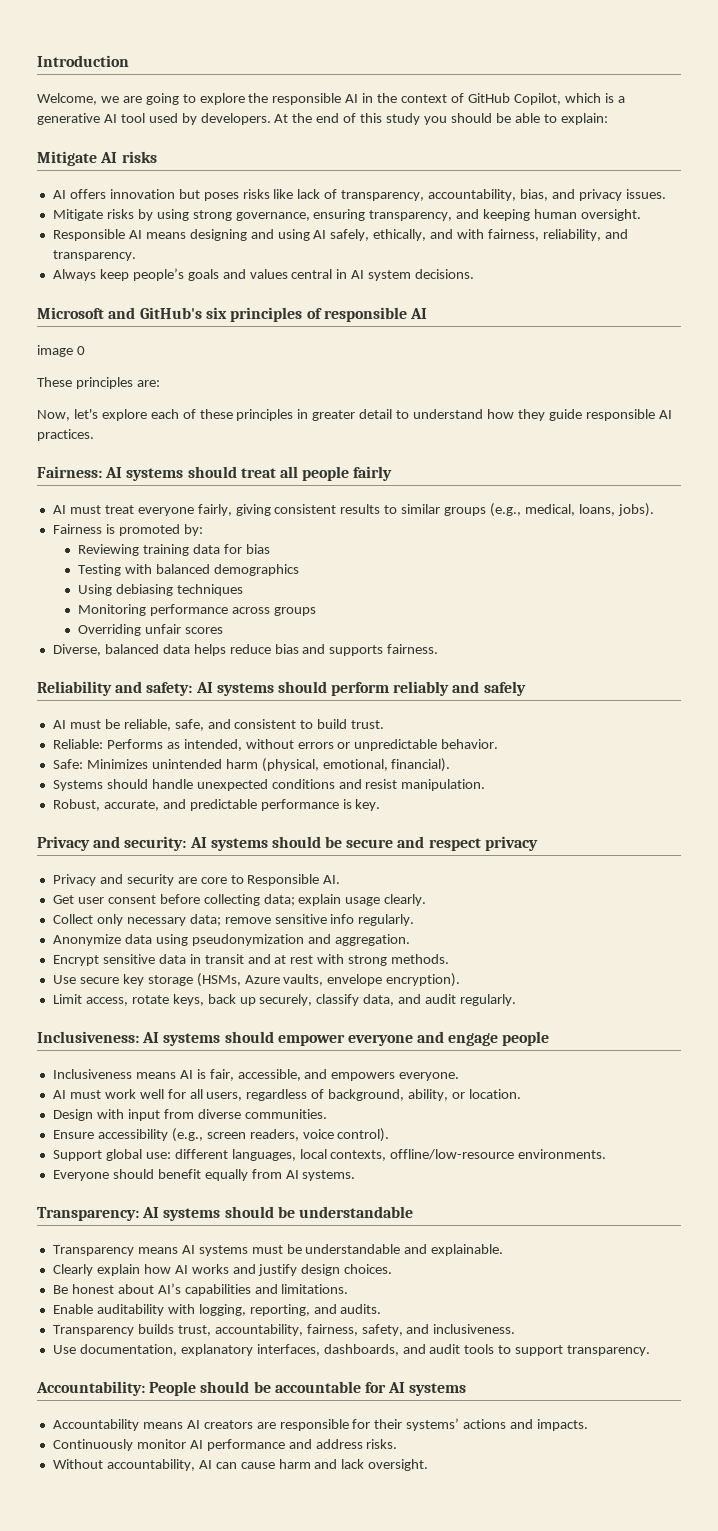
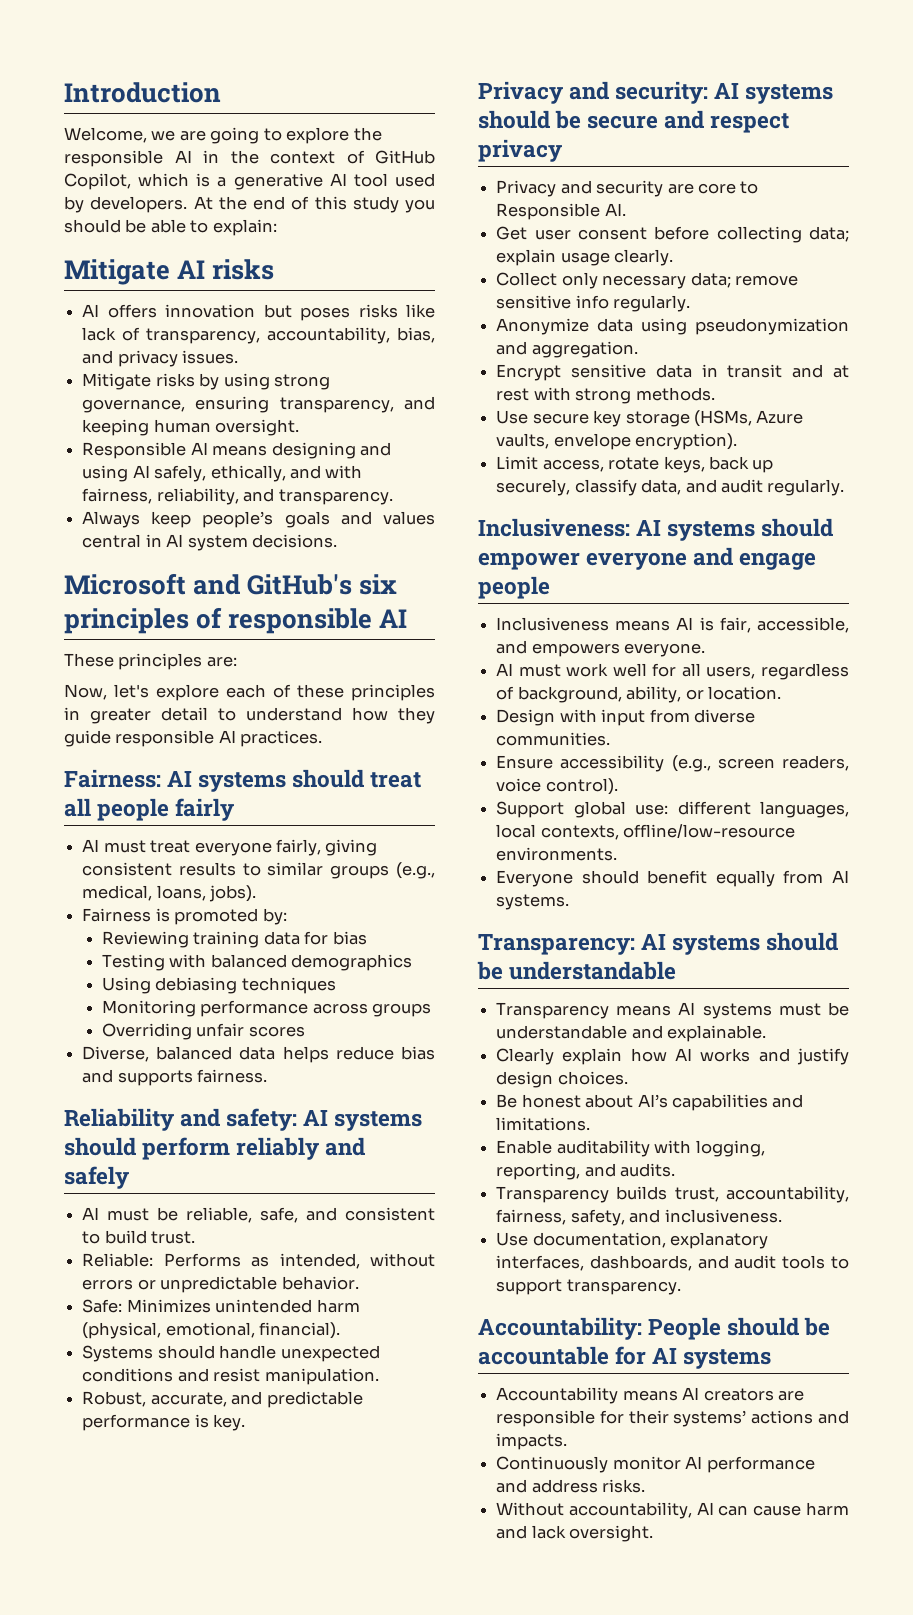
- image 0

